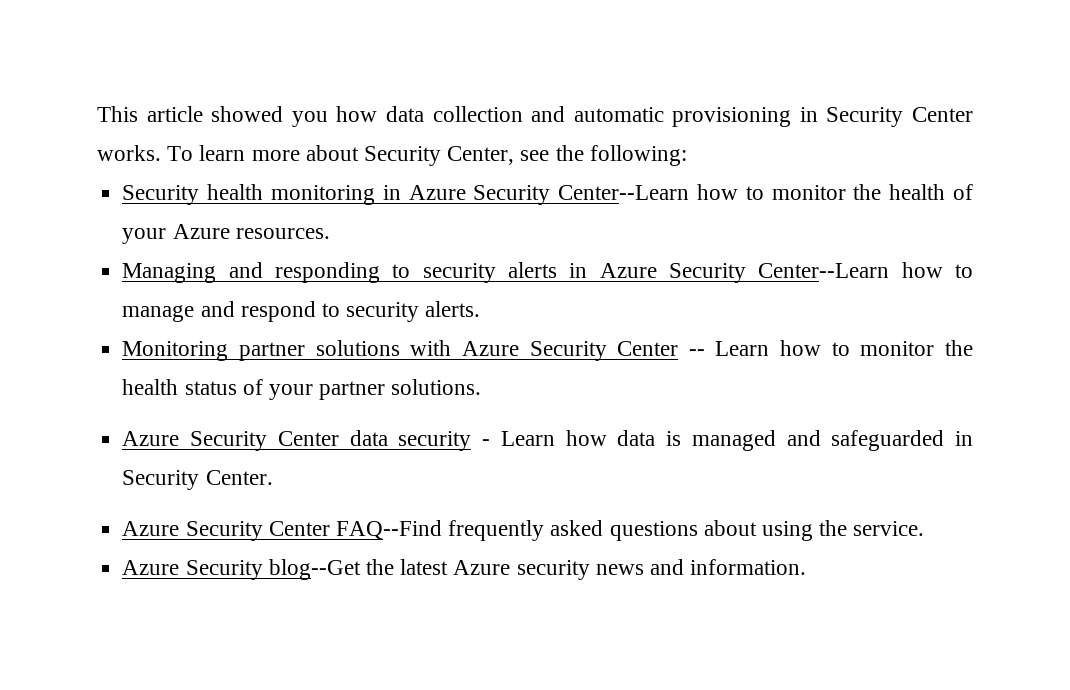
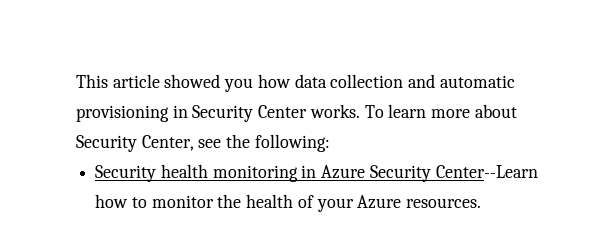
- Managing and responding to security alerts in Azure Security Center--Learn how to manage and respond to security alerts.
- Monitoring partner solutions with Azure Security Center -- Learn how to monitor the health status of your partner solutions.
- Azure Security Center data security - Learn how data is managed and safeguarded in Security Center.
- Azure Security Center FAQ--Find frequently asked questions about using the service.
- Azure Security blog--Get the latest Azure security news and information.

